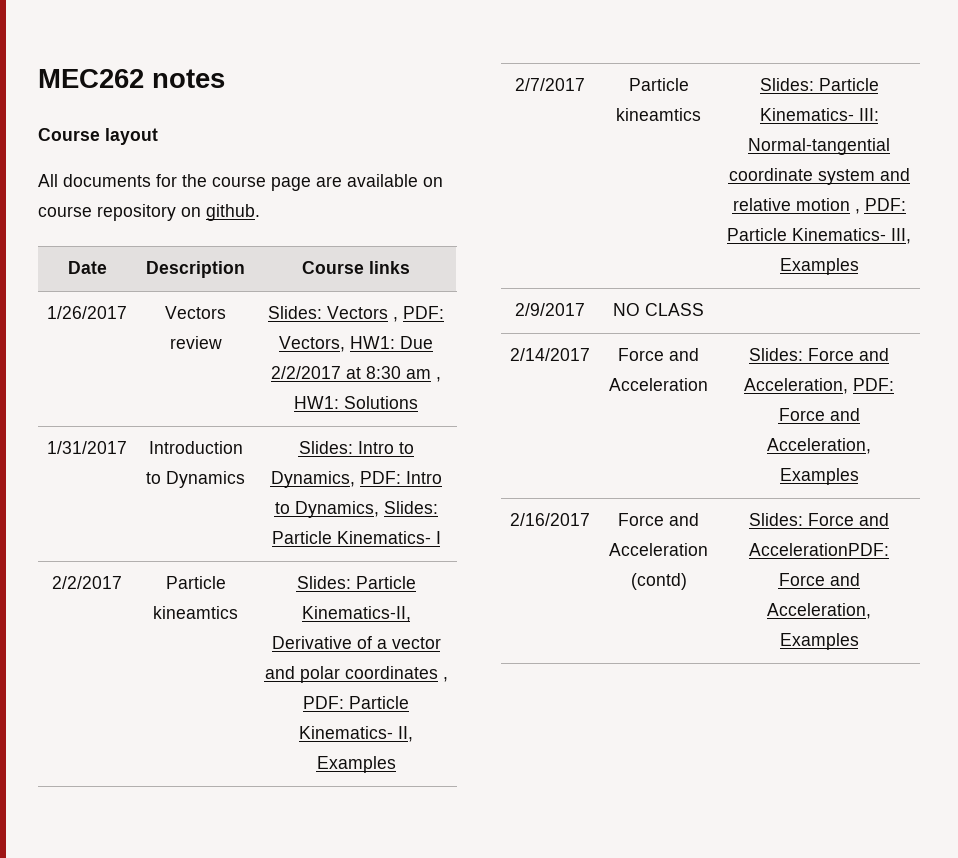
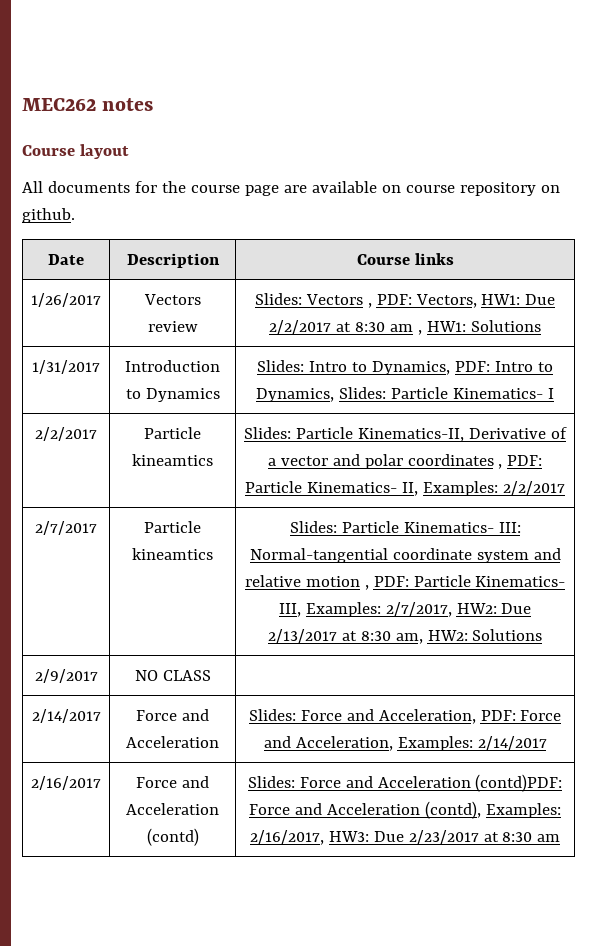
- 2/2/2017 | Particle kineamtics | Slides: Particle Kinematics-II, Derivative of a vector and polar coordinates , PDF: Particle Kinematics- II, Examples
+ 2/2/2017 | Particle kineamtics | Slides: Particle Kinematics-II, Derivative of a vector and polar coordinates , PDF: Particle Kinematics- II, Examples: 2/2/2017
- 2/7/2017 | Particle kineamtics | Slides: Particle Kinematics- III: Normal-tangential coordinate system and relative motion , PDF: Particle Kinematics- III, Examples
+ 2/7/2017 | Particle kineamtics | Slides: Particle Kinematics- III: Normal-tangential coordinate system and relative motion , PDF: Particle Kinematics- III, Examples: 2/7/2017, HW2: Due 2/13/2017 at 8:30 am, HW2: Solutions
- 2/14/2017 | Force and Acceleration | Slides: Force and Acceleration, PDF: Force and Acceleration, Examples
+ 2/14/2017 | Force and Acceleration | Slides: Force and Acceleration, PDF: Force and Acceleration, Examples: 2/14/2017
- 2/16/2017 | Force and Acceleration (contd) | Slides: Force and AccelerationPDF: Force and Acceleration, Examples
+ 2/16/2017 | Force and Acceleration (contd) | Slides: Force and Acceleration (contd)PDF: Force and Acceleration (contd), Examples: 2/16/2017, HW3: Due 2/23/2017 at 8:30 am

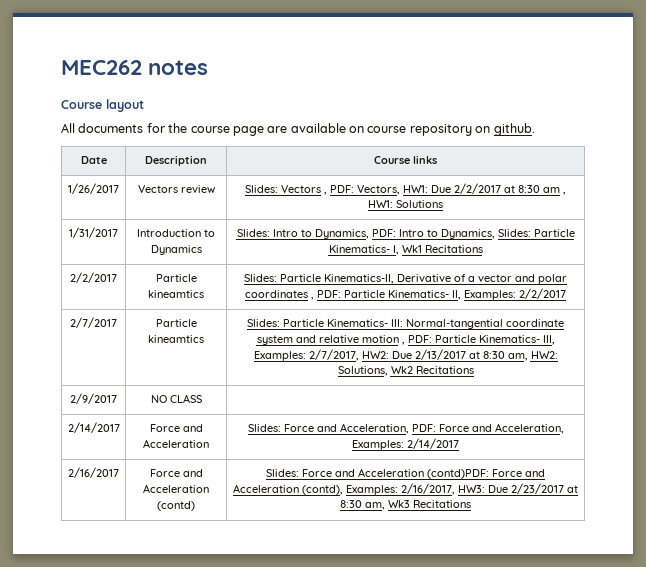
- 1/31/2017 | Introduction to Dynamics | Slides: Intro to Dynamics, PDF: Intro to Dynamics, Slides: Particle Kinematics- I
+ 1/31/2017 | Introduction to Dynamics | Slides: Intro to Dynamics, PDF: Intro to Dynamics, Slides: Particle Kinematics- I, Wk1 Recitations
- 2/7/2017 | Particle kineamtics | Slides: Particle Kinematics- III: Normal-tangential coordinate system and relative motion , PDF: Particle Kinematics- III, Examples: 2/7/2017, HW2: Due 2/13/2017 at 8:30 am, HW2: Solutions
+ 2/7/2017 | Particle kineamtics | Slides: Particle Kinematics- III: Normal-tangential coordinate system and relative motion , PDF: Particle Kinematics- III, Examples: 2/7/2017, HW2: Due 2/13/2017 at 8:30 am, HW2: Solutions, Wk2 Recitations
- 2/16/2017 | Force and Acceleration (contd) | Slides: Force and Acceleration (contd)PDF: Force and Acceleration (contd), Examples: 2/16/2017, HW3: Due 2/23/2017 at 8:30 am
+ 2/16/2017 | Force and Acceleration (contd) | Slides: Force and Acceleration (contd)PDF: Force and Acceleration (contd), Examples: 2/16/2017, HW3: Due 2/23/2017 at 8:30 am, Wk3 Recitations

